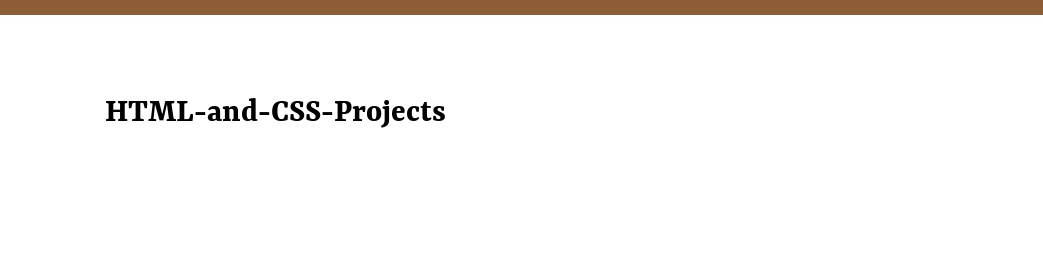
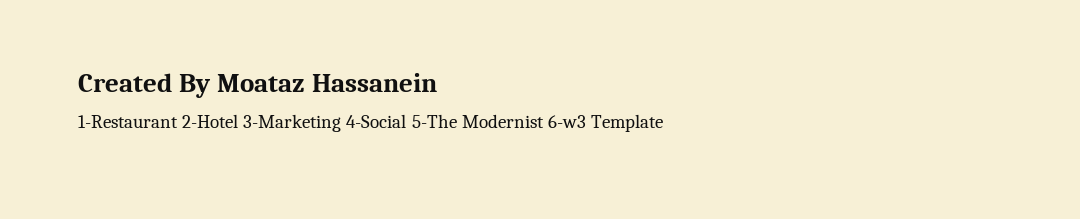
- HTML-and-CSS-Projects
+ Created By Moataz Hassanein
+ 1-Restaurant 2-Hotel 3-Marketing 4-Social 5-The Modernist 6-w3 Template

